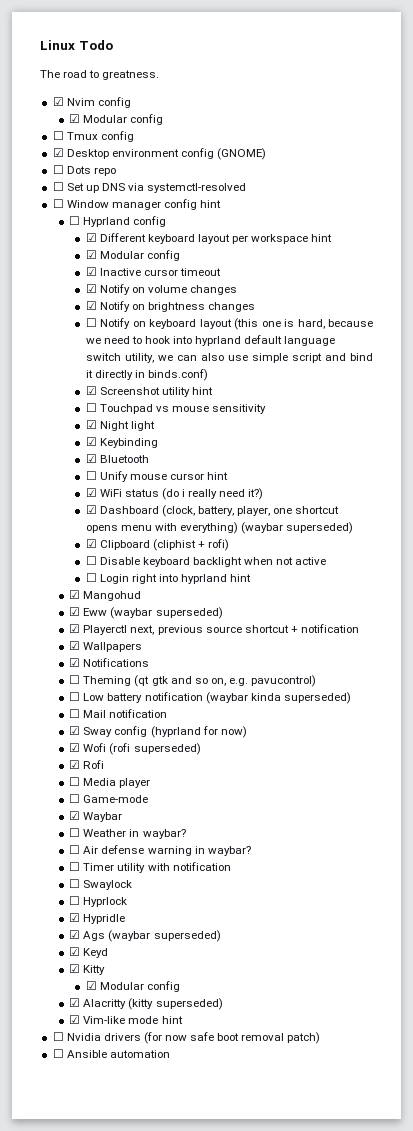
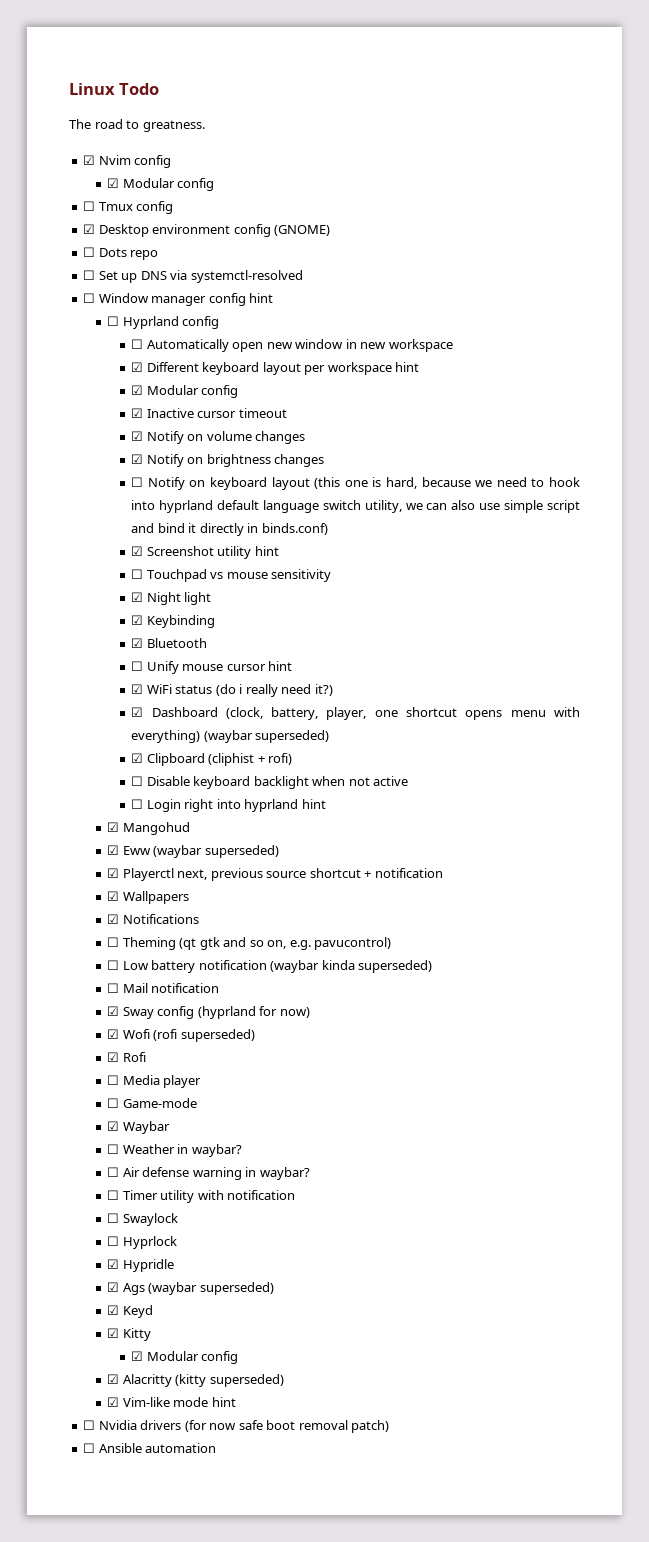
+ ☐ Automatically open new window in new workspace

